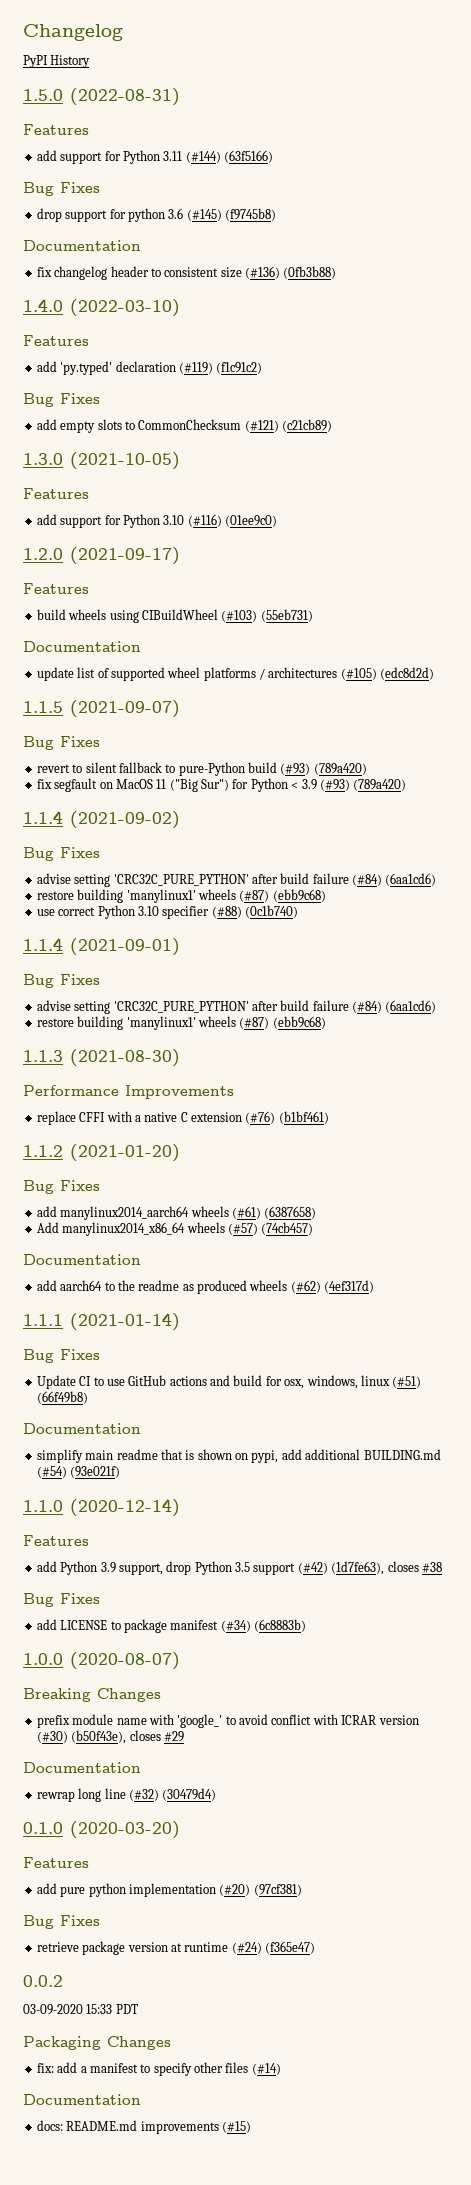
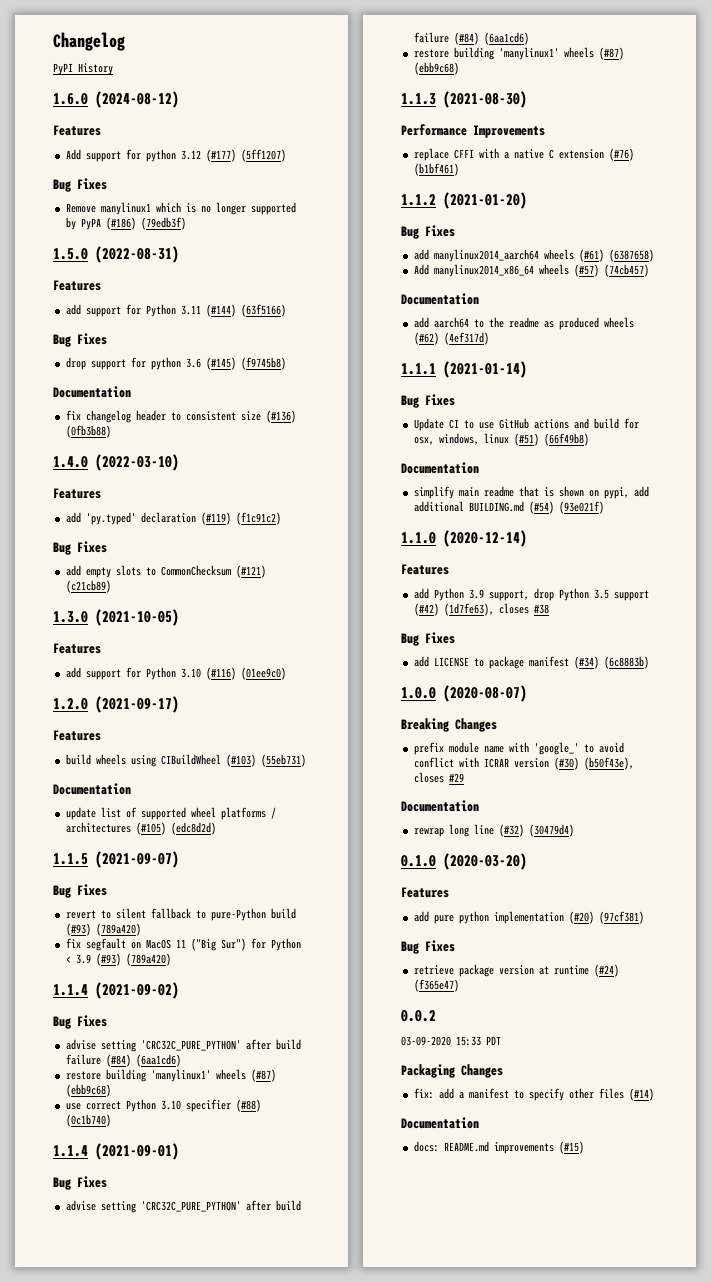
+ 1.6.0 (2024-08-12)
+ Features
+ Add support for python 3.12 (#177) (5ff1207)
+ Bug Fixes
+ Remove manylinux1 which is no longer supported by PyPA (#186) (79edb3f)

